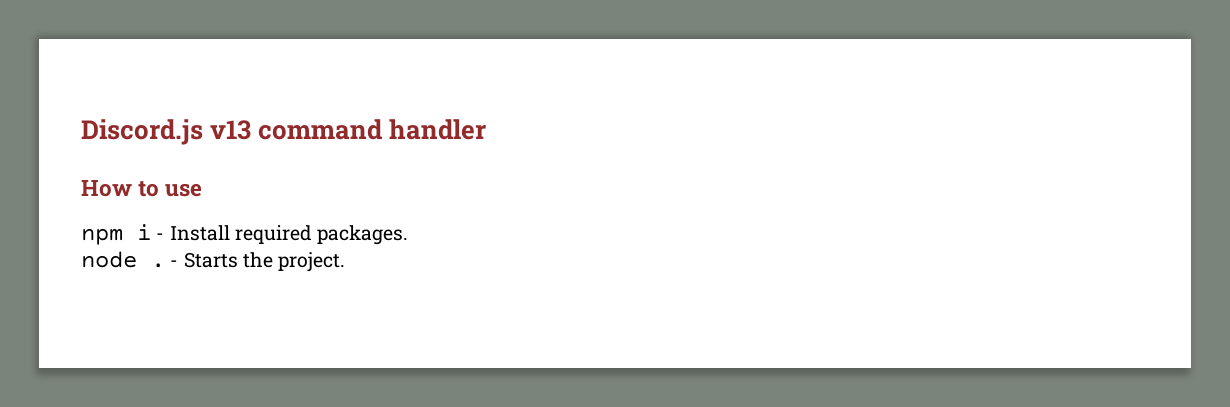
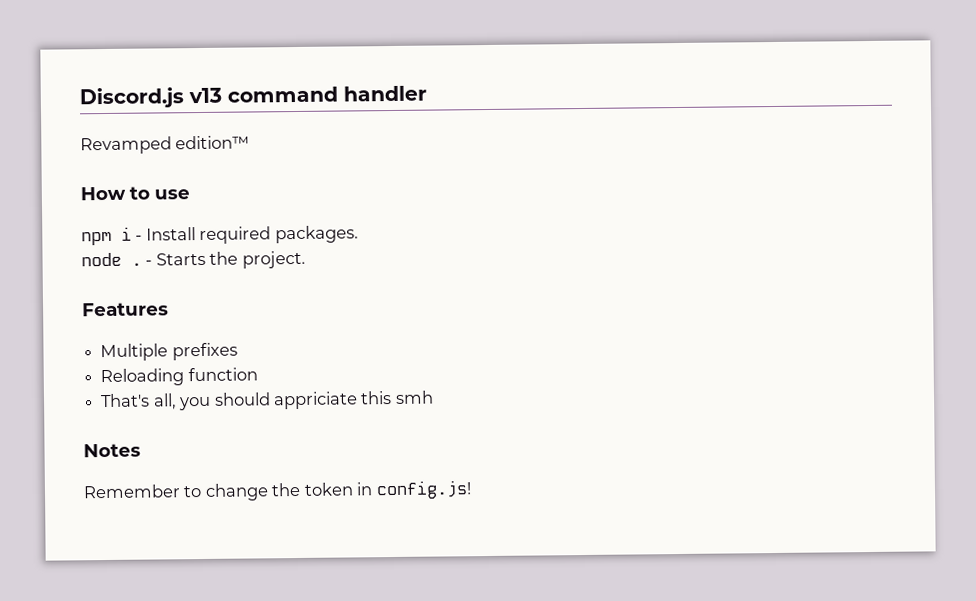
+ Revamped edition™
+ Features
+ Multiple prefixes
+ Reloading function
+ That's all, you should appriciate this smh
+ Notes
+ Remember to change the token in config.js!

